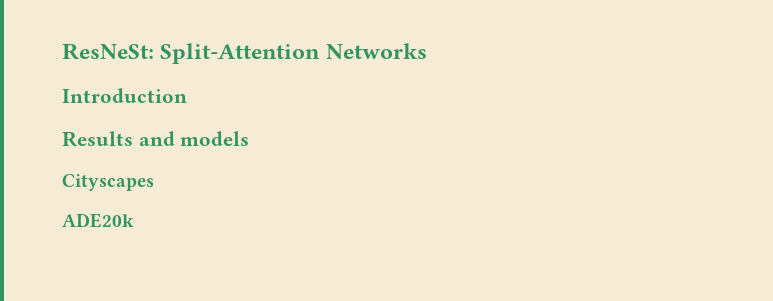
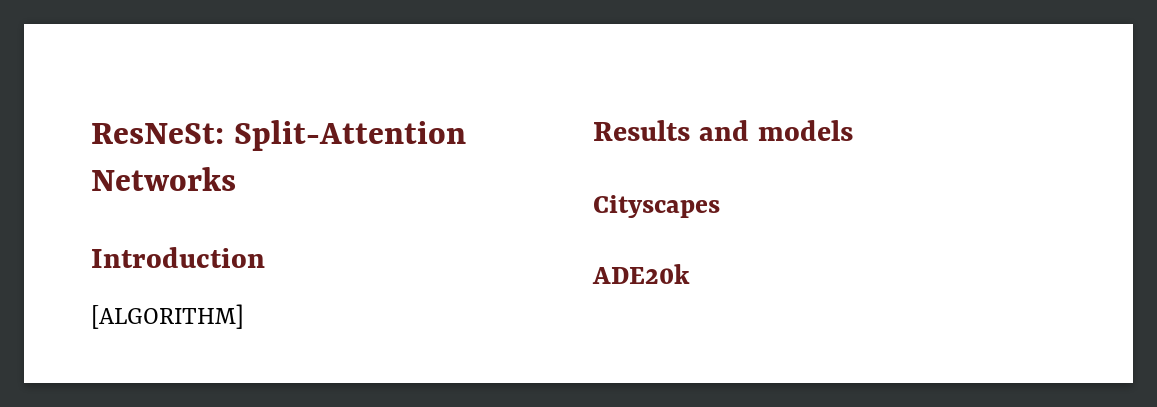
+ [ALGORITHM]

